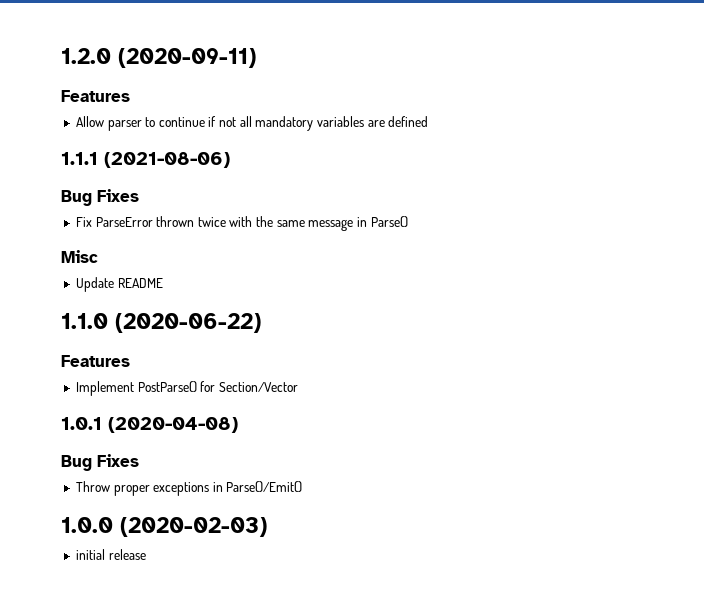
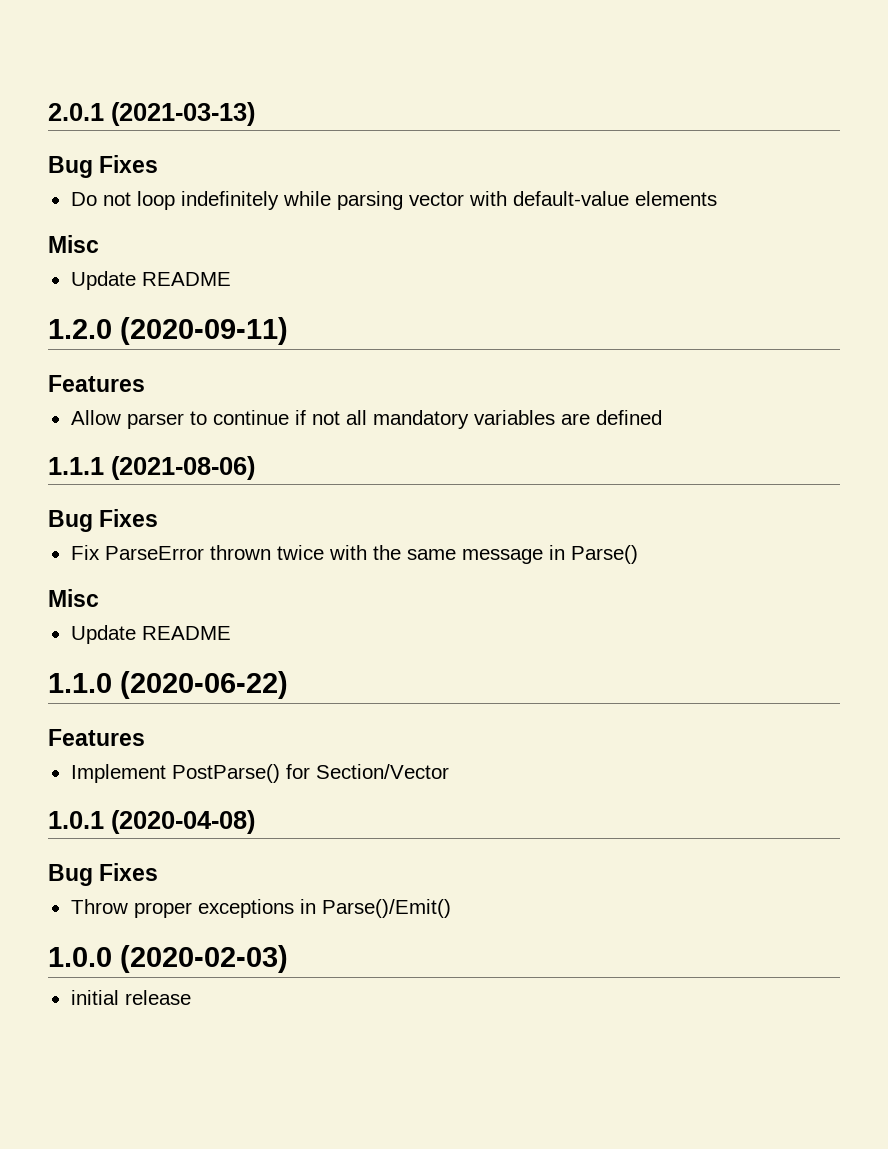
+ 2.0.1 (2021-03-13)
+ Bug Fixes
+ Do not loop indefinitely while parsing vector with default-value elements
+ Misc
+ Update README

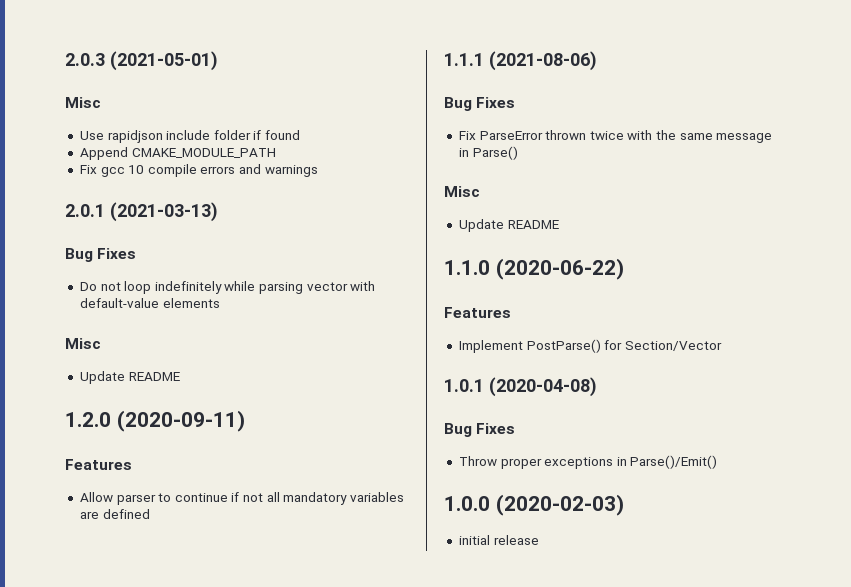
+ 2.0.3 (2021-05-01)
+ Misc
+ Use rapidjson include folder if found
+ Append CMAKE_MODULE_PATH
+ Fix gcc 10 compile errors and warnings

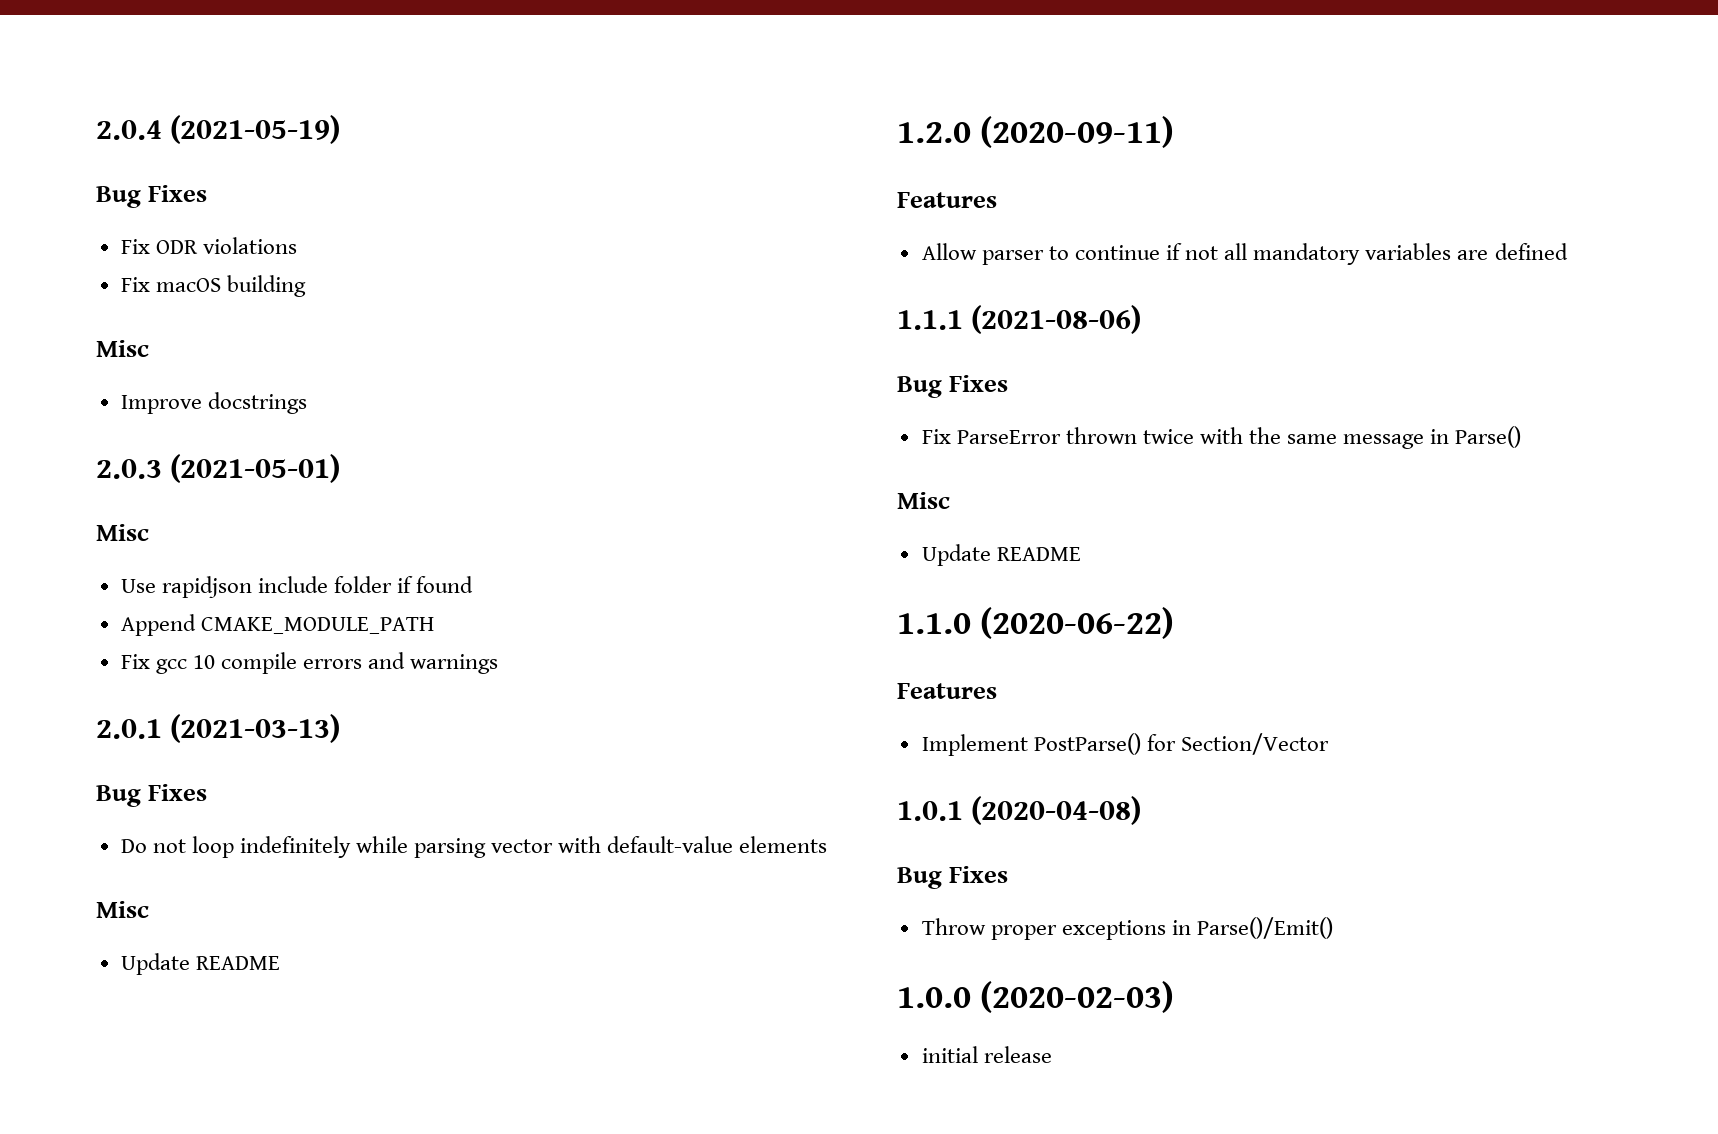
+ 2.0.4 (2021-05-19)
+ Bug Fixes
+ Fix ODR violations
+ Fix macOS building
+ Misc
+ Improve docstrings

